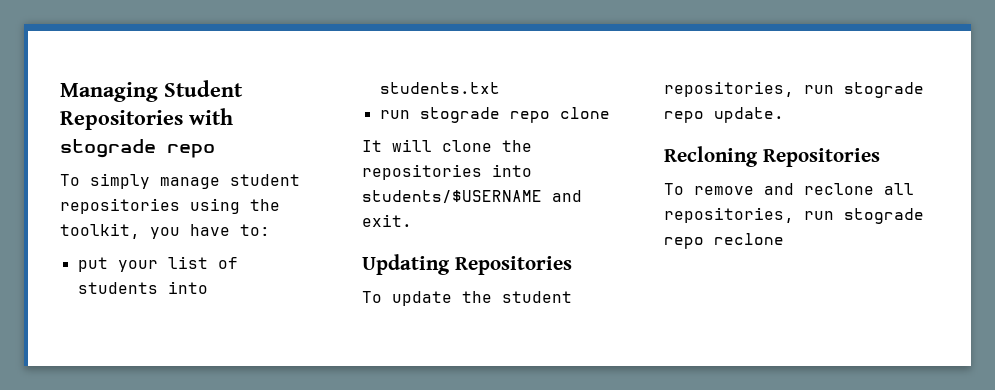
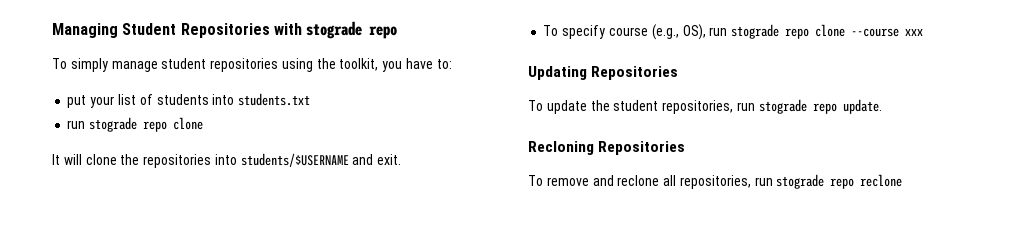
+ To specify course (e.g., OS), run stograde repo clone --course xxx

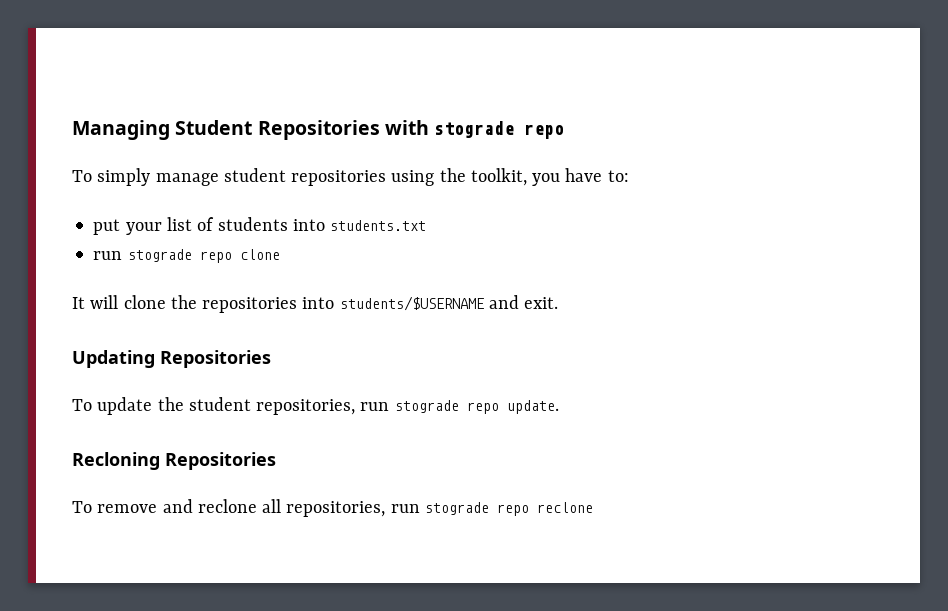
- To specify course (e.g., OS), run stograde repo clone --course xxx

